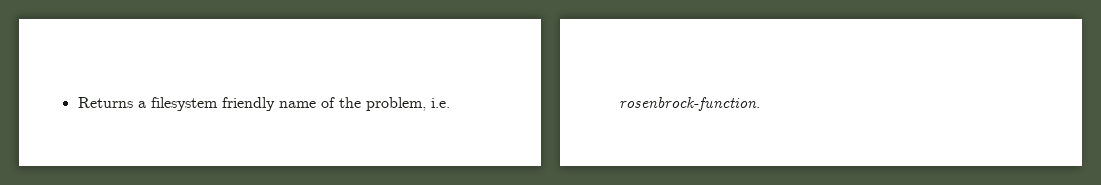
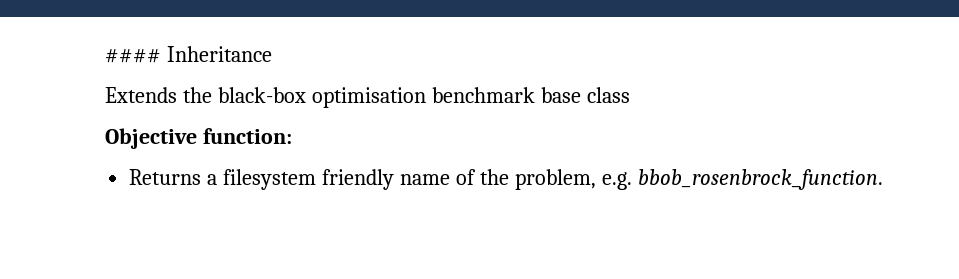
+ #### Inheritance
+ Extends the black-box optimisation benchmark base class
+ Objective function:
- Returns a filesystem friendly name of the problem, i.e. rosenbrock-function.
+ Returns a filesystem friendly name of the problem, e.g. bbob_rosenbrock_function.

